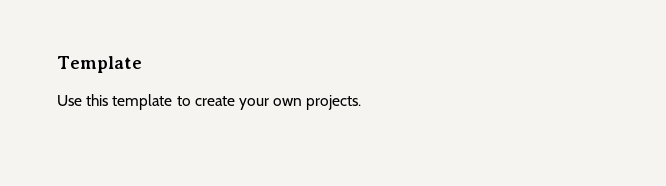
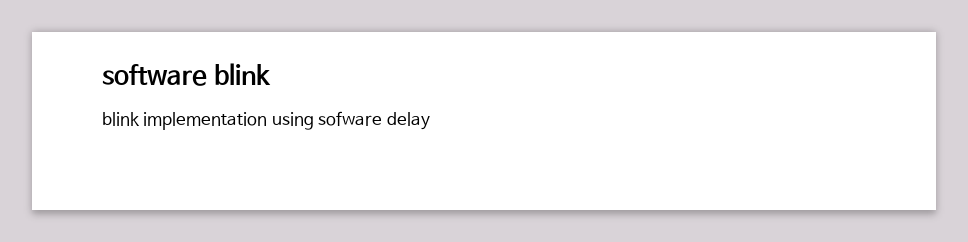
- Template
- Use this template to create your own projects.
+ software blink
+ blink implementation using sofware delay

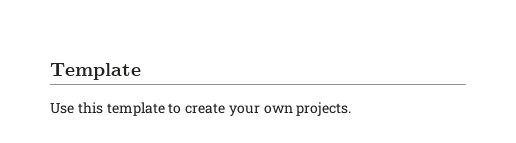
- software blink
- blink implementation using sofware delay
+ Template
+ Use this template to create your own projects.

